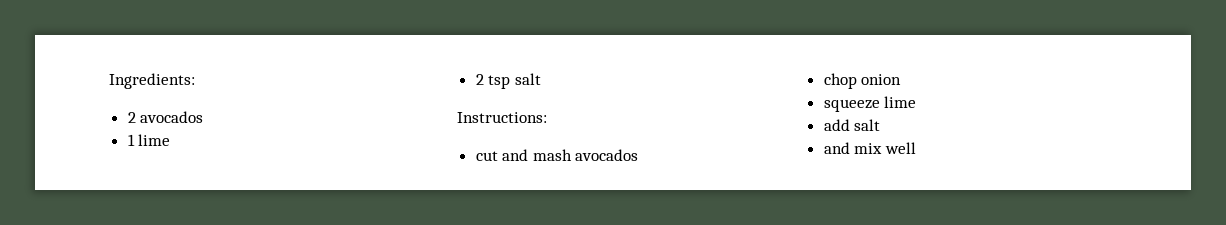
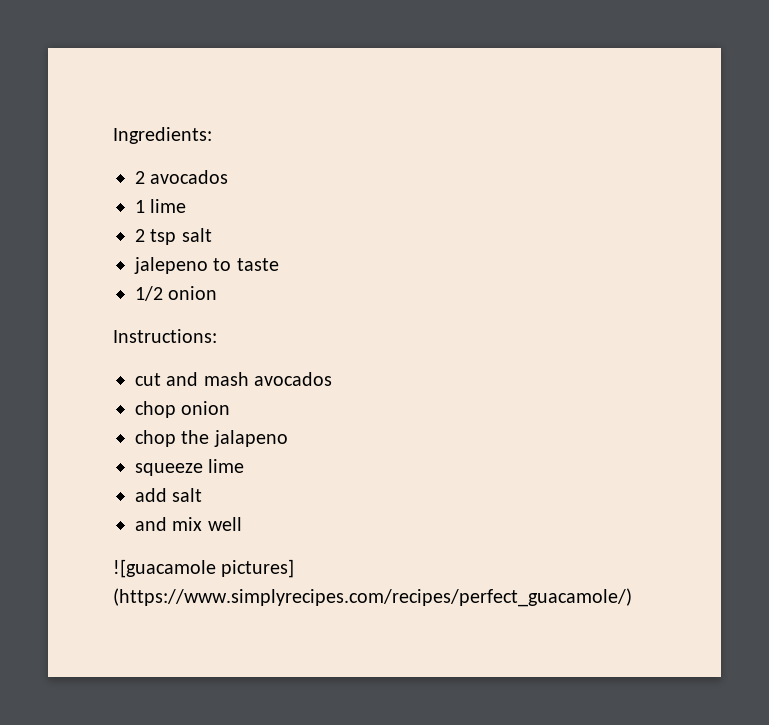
+ jalepeno to taste
+ 1/2 onion
+ chop the jalapeno
+ ![guacamole pictures] (https://www.simplyrecipes.com/recipes/perfect_guacamole/)

